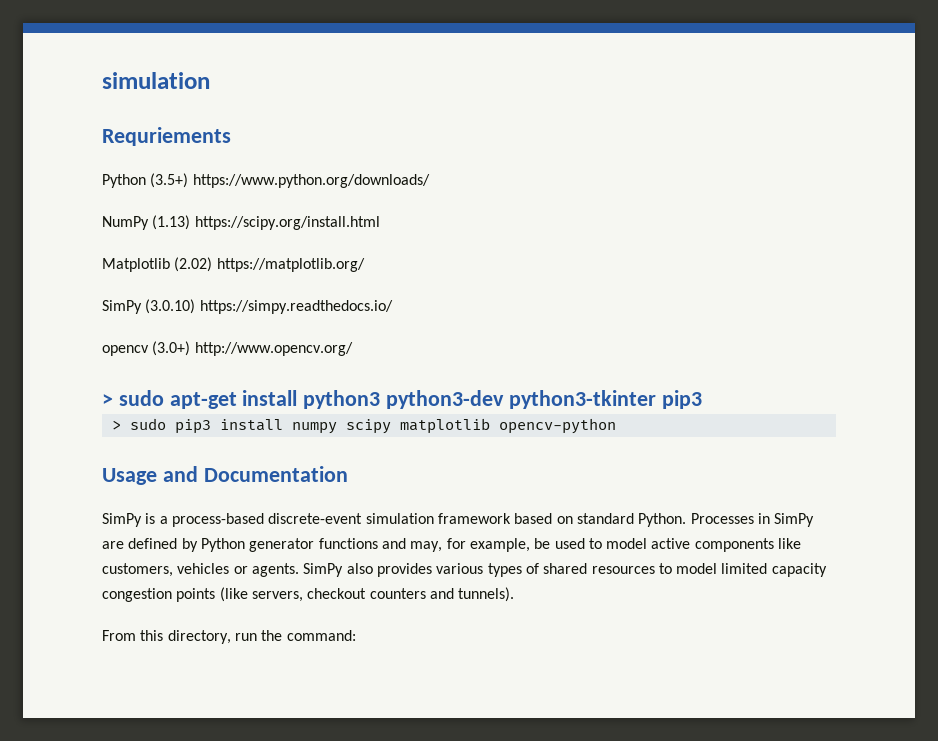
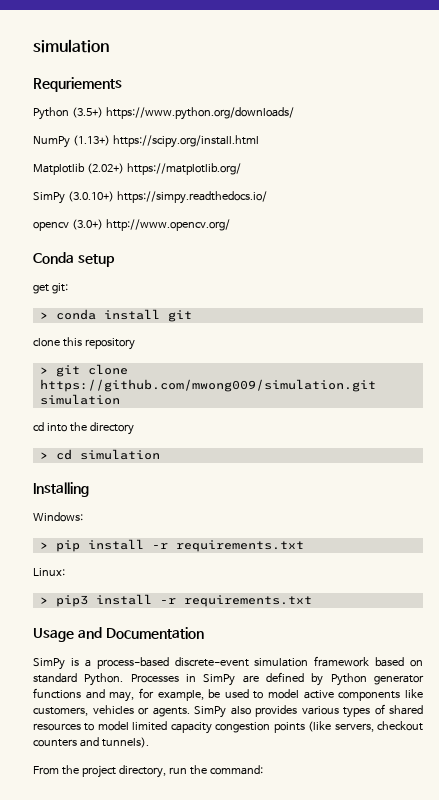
- NumPy (1.13) https://scipy.org/install.html
+ NumPy (1.13+) https://scipy.org/install.html
- Matplotlib (2.02) https://matplotlib.org/
+ Matplotlib (2.02+) https://matplotlib.org/
- SimPy (3.0.10) https://simpy.readthedocs.io/
+ SimPy (3.0.10+) https://simpy.readthedocs.io/
- > sudo apt-get install python3 python3-dev python3-tkinter pip3
- > sudo pip3 install numpy scipy matplotlib opencv-python
+ Conda setup
+ get git:
+ > conda install git
+ clone this repository
+ > git clone https://github.com/mwong009/simulation.git simulation
+ cd into the directory
+ > cd simulation
+ Installing
+ Windows:
+ > pip install -r requirements.txt
+ Linux:
+ > pip3 install -r requirements.txt
- From this directory, run the command:
+ From the project directory, run the command:

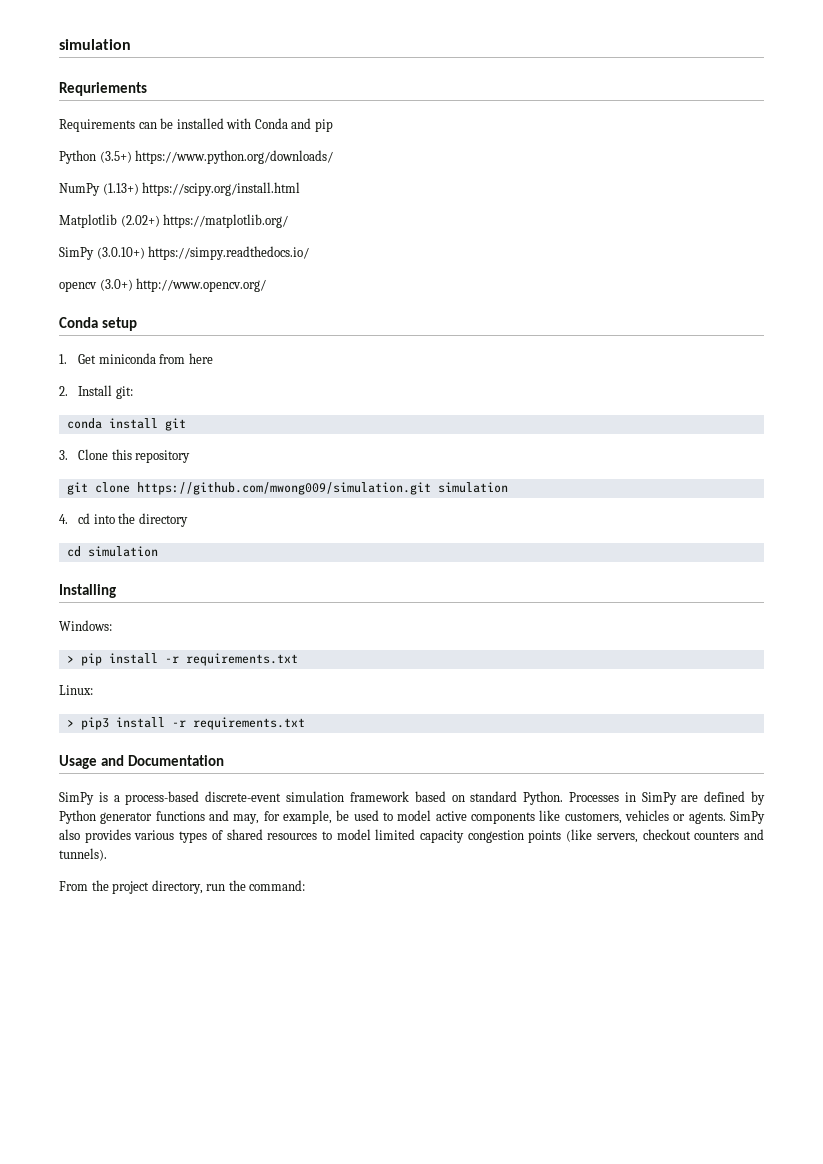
+ Requirements can be installed with Conda and pip
- get git:
+ 1. Get miniconda from here
+ 2. Install git:
- > conda install git
+ conda install git
- clone this repository
+ 3. Clone this repository
- > git clone https://github.com/mwong009/simulation.git simulation
+ git clone https://github.com/mwong009/simulation.git simulation
- cd into the directory
+ 4. cd into the directory
- > cd simulation
+ cd simulation

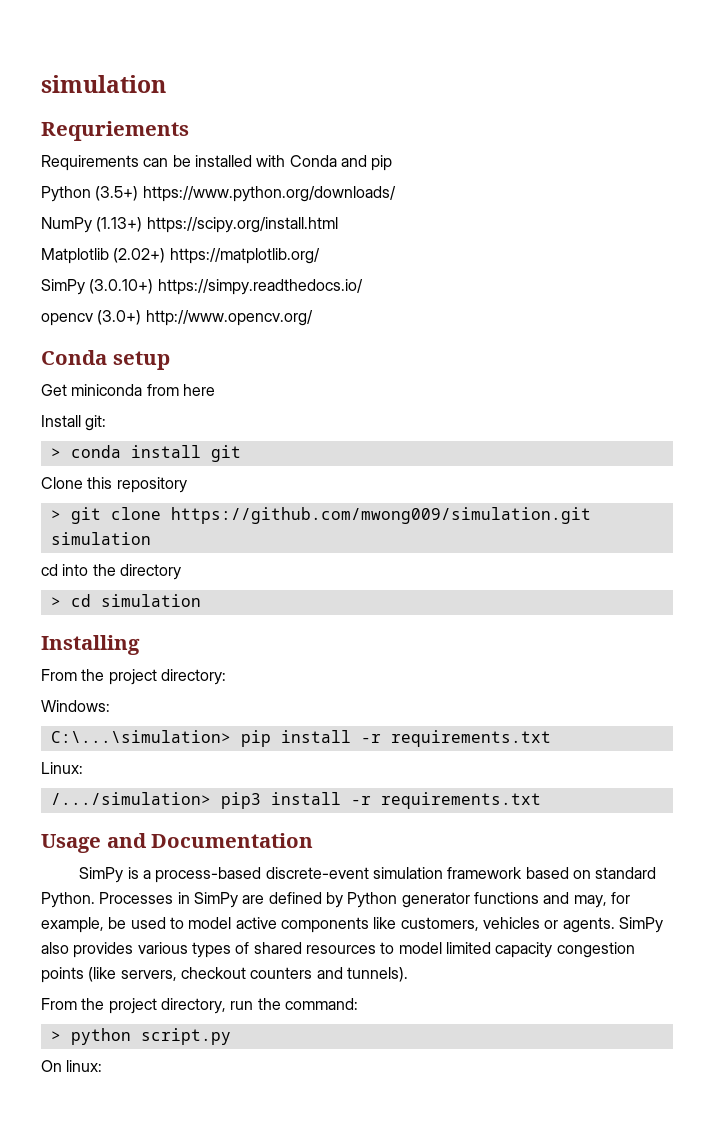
- 1. Get miniconda from here
+ Get miniconda from here
- 2. Install git:
+ Install git:
- conda install git
+ > conda install git
- 3. Clone this repository
+ Clone this repository
- git clone https://github.com/mwong009/simulation.git simulation
+ > git clone https://github.com/mwong009/simulation.git simulation
- 4. cd into the directory
+ cd into the directory
- cd simulation
+ > cd simulation
+ From the project directory:
- > pip install -r requirements.txt
+ C:\...\simulation> pip install -r requirements.txt
- > pip3 install -r requirements.txt
+ /.../simulation> pip3 install -r requirements.txt
+ > python script.py
+ On linux:

